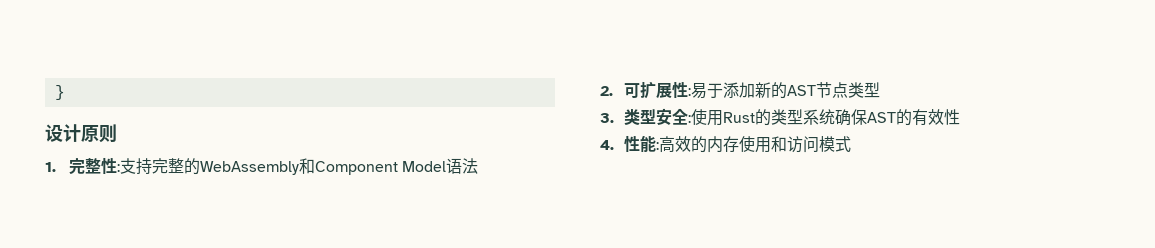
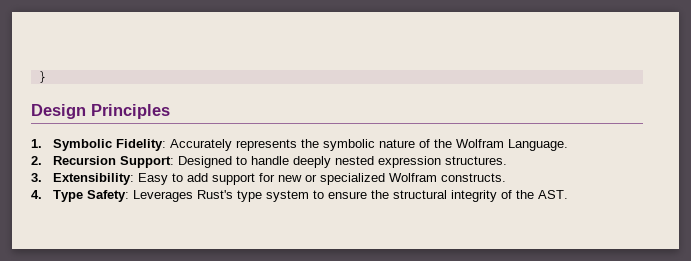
- 设计原则
+ Design Principles
- 1.完整性:支持完整的WebAssembly和Component Model语法
- 2.可扩展性:易于添加新的AST节点类型
- 3.类型安全:使用Rust的类型系统确保AST的有效性
- 4.性能:高效的内存使用和访问模式
+ 1. Symbolic Fidelity: Accurately represents the symbolic nature of the Wolfram Language.
+ 2. Recursion Support: Designed to handle deeply nested expression structures.
+ 3. Extensibility: Easy to add support for new or specialized Wolfram constructs.
+ 4. Type Safety: Leverages Rust's type system to ensure the structural integrity of the AST.

